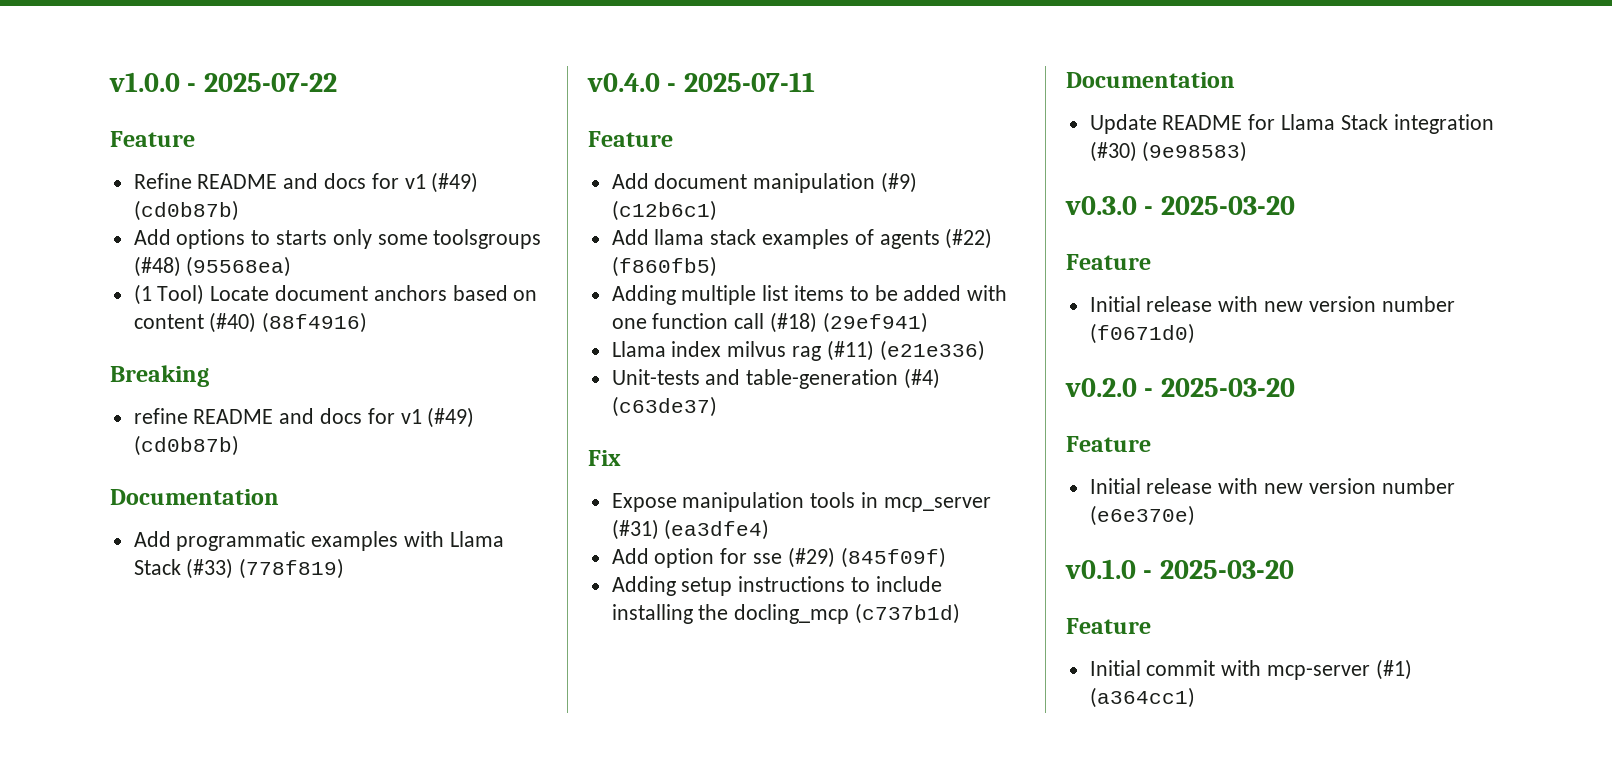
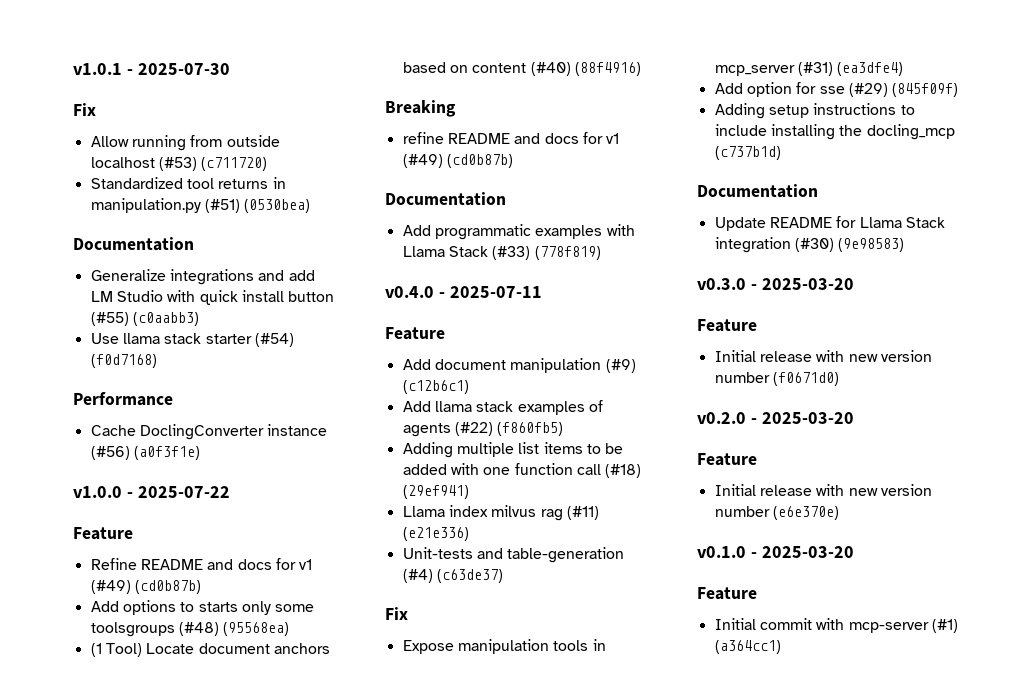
+ v1.0.1 - 2025-07-30
+ Fix
+ Allow running from outside localhost (#53) (c711720)
+ Standardized tool returns in manipulation.py (#51) (0530bea)
+ Documentation
+ Generalize integrations and add LM Studio with quick install button (#55) (c0aabb3)
+ Use llama stack starter (#54) (f0d7168)
+ Performance
+ Cache DoclingConverter instance (#56) (a0f3f1e)

